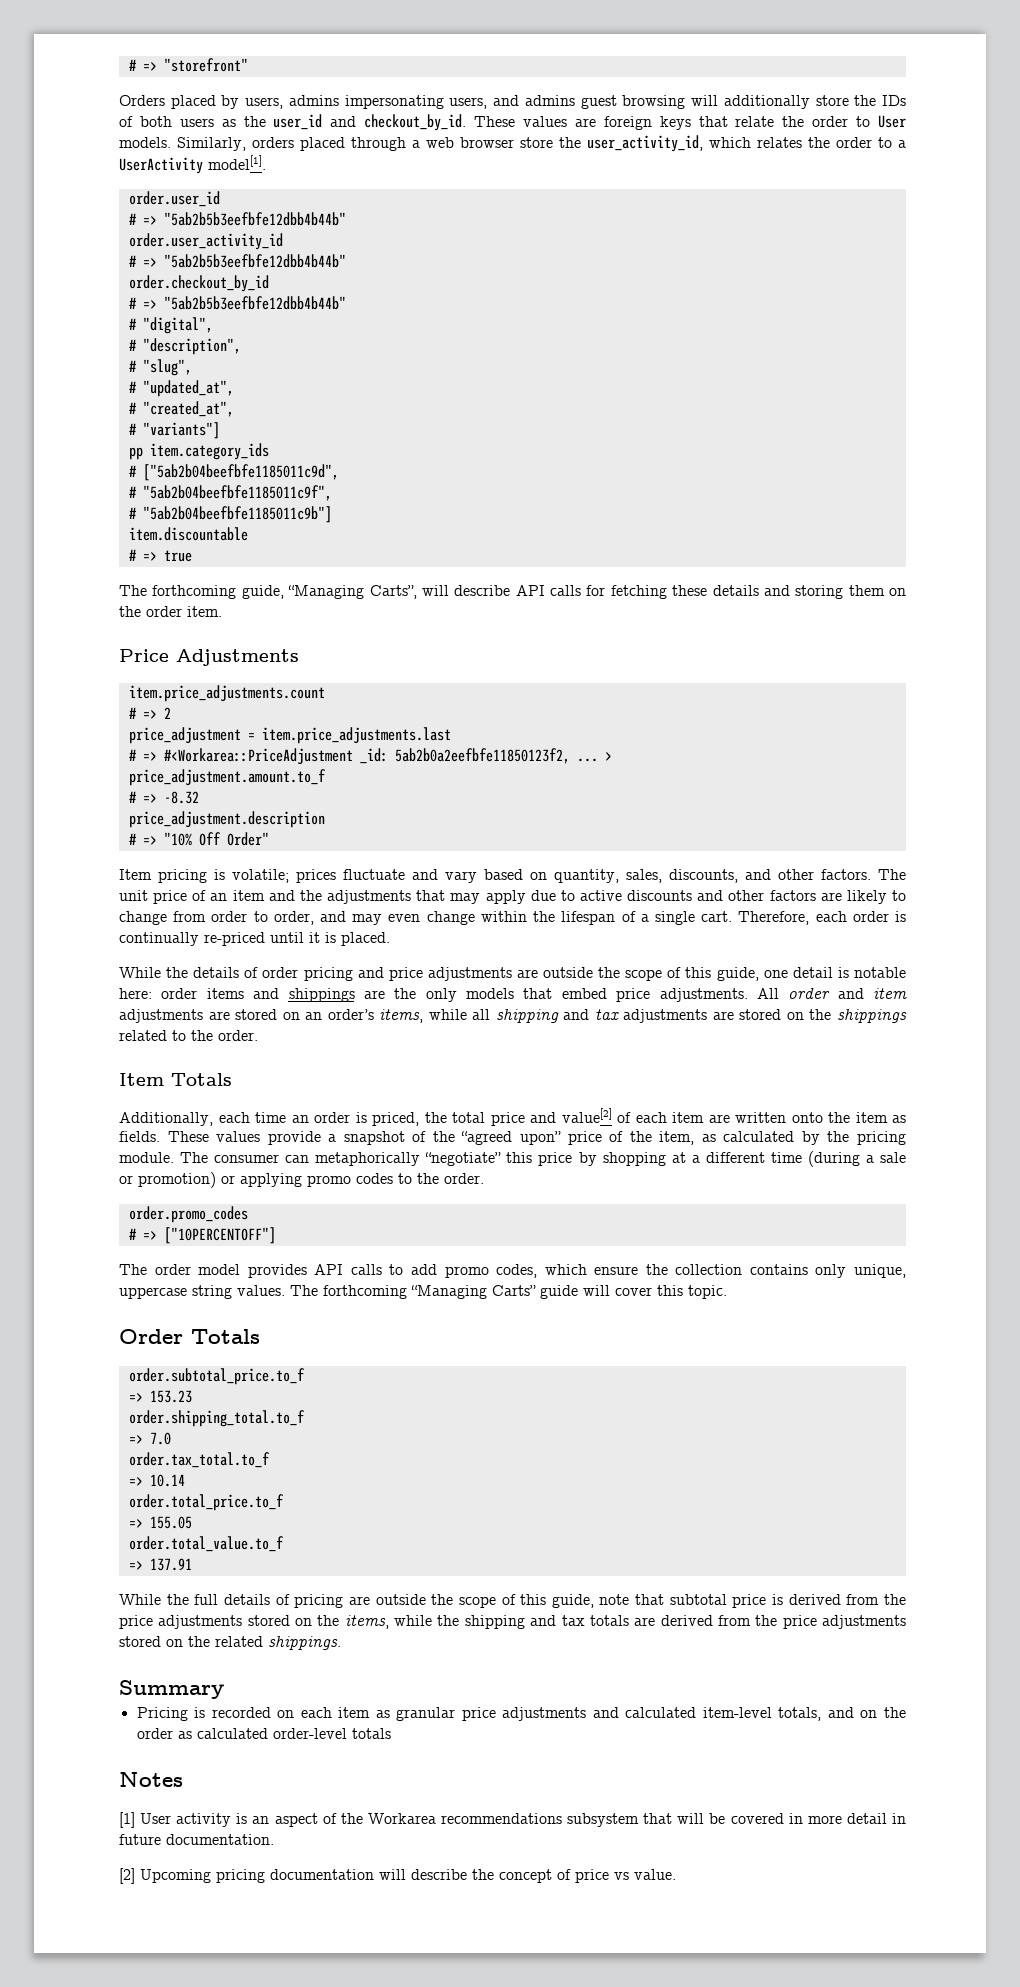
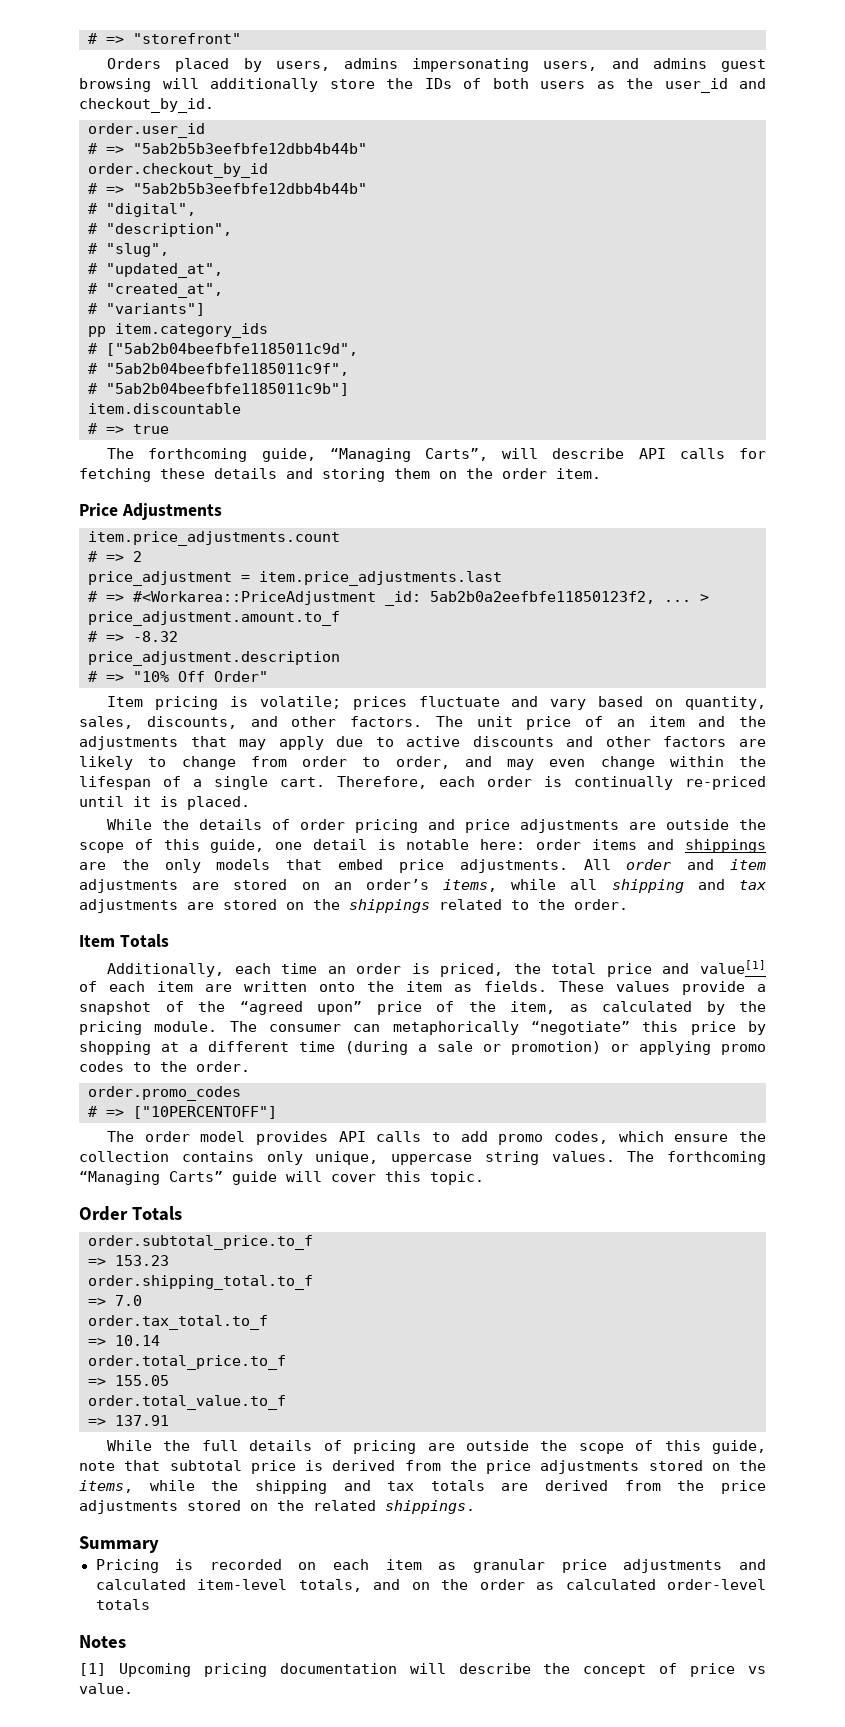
- These values are foreign keys that relate the order to User models. Similarly, orders placed through a web browser store the user_activity_id, which relates the order to a UserActivity model[1].
- order.user_activity_id
- # => "5ab2b5b3eefbfe12dbb4b44b"
- Additionally, each time an order is priced, the total price and value[2] of each item are written onto the item as fields.
+ Additionally, each time an order is priced, the total price and value[1] of each item are written onto the item as fields.
- [1] User activity is an aspect of the Workarea recommendations subsystem that will be covered in more detail in future documentation.
- [2] Upcoming pricing documentation will describe the concept of price vs value.
+ [1] Upcoming pricing documentation will describe the concept of price vs value.

